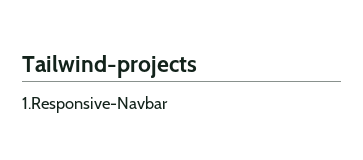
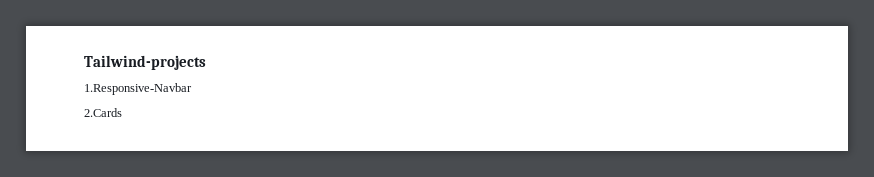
+ 2.Cards

